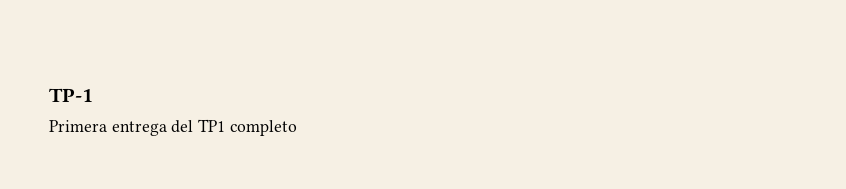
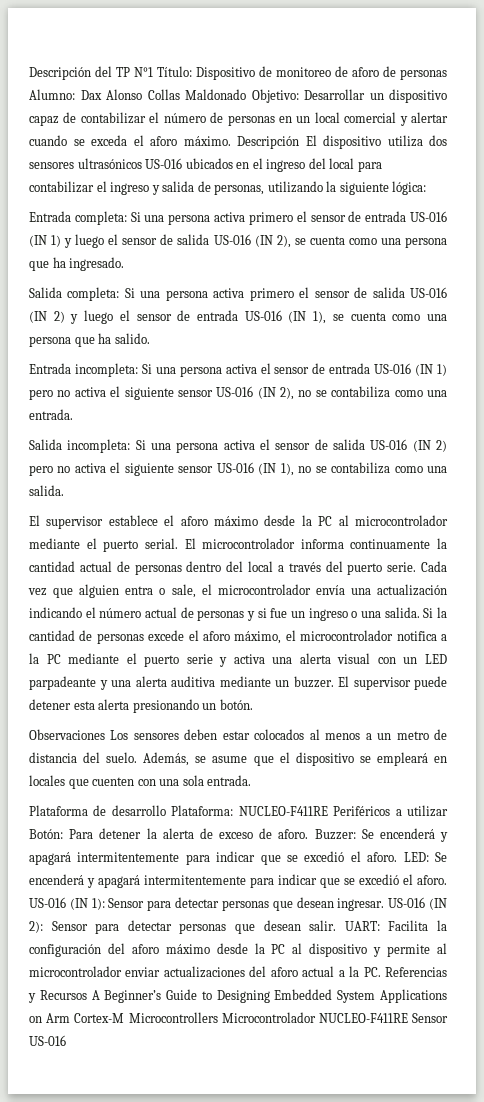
- TP-1
- Primera entrega del TP1 completo
+ Descripción del TP N°1 Título: Dispositivo de monitoreo de aforo de personas Alumno: Dax Alonso Collas Maldonado Objetivo: Desarrollar un dispositivo capaz de contabilizar el número de personas en un local comercial y alertar cuando se exceda el aforo máximo. Descripción El dispositivo utiliza dos sensores ultrasónicos US-016 ubicados en el ingreso del local para contabilizar el ingreso y salida de personas, utilizando la siguiente lógica:
+ Entrada completa: Si una persona activa primero el sensor de entrada US-016 (IN 1) y luego el sensor de salida US-016 (IN 2), se cuenta como una persona que ha ingresado.
+ Salida completa: Si una persona activa primero el sensor de salida US-016 (IN 2) y luego el sensor de entrada US-016 (IN 1), se cuenta como una persona que ha salido.
+ Entrada incompleta: Si una persona activa el sensor de entrada US-016 (IN 1) pero no activa el siguiente sensor US-016 (IN 2), no se contabiliza como una entrada.
+ Salida incompleta: Si una persona activa el sensor de salida US-016 (IN 2) pero no activa el siguiente sensor US-016 (IN 1), no se contabiliza como una salida.
+ El supervisor establece el aforo máximo desde la PC al microcontrolador mediante el puerto serial. El microcontrolador informa continuamente la cantidad actual de personas dentro del local a través del puerto serie. Cada vez que alguien entra o sale, el microcontrolador envía una actualización indicando el número actual de personas y si fue un ingreso o una salida. Si la cantidad de personas excede el aforo máximo, el microcontrolador notifica a la PC mediante el puerto serie y activa una alerta visual con un LED parpadeante y una alerta auditiva mediante un buzzer. El supervisor puede detener esta alerta presionando un botón.
+ Observaciones Los sensores deben estar colocados al menos a un metro de distancia del suelo. Además, se asume que el dispositivo se empleará en locales que cuenten con una sola entrada.
+ Plataforma de desarrollo Plataforma: NUCLEO-F411RE Periféricos a utilizar Botón: Para detener la alerta de exceso de aforo. Buzzer: Se encenderá y apagará intermitentemente para indicar que se excedió el aforo. LED: Se encenderá y apagará intermitentemente para indicar que se excedió el aforo. US-016 (IN 1): Sensor para detectar personas que desean ingresar. US-016 (IN 2): Sensor para detectar personas que desean salir. UART: Facilita la configuración del aforo máximo desde la PC al dispositivo y permite al microcontrolador enviar actualizaciones del aforo actual a la PC. Referencias y Recursos A Beginner’s Guide to Designing Embedded System Applications on Arm Cortex-M Microcontrollers Microcontrolador NUCLEO-F411RE Sensor US-016

